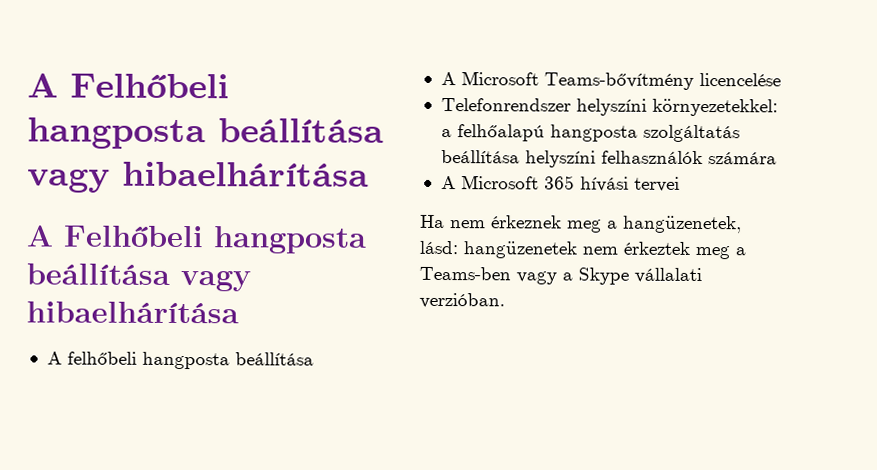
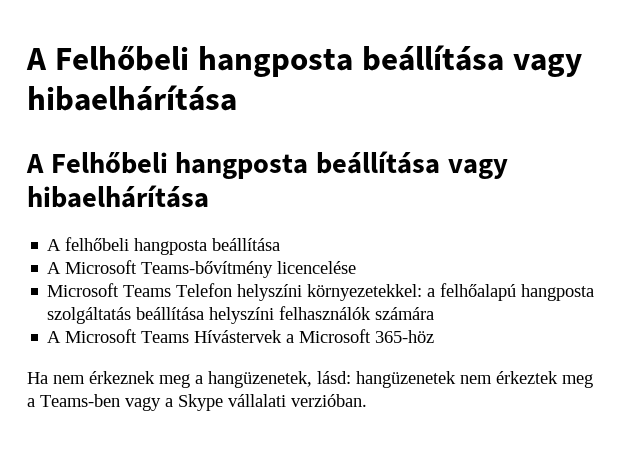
- Telefonrendszer helyszíni környezetekkel: a felhőalapú hangposta szolgáltatás beállítása helyszíni felhasználók számára
+ Microsoft Teams Telefon helyszíni környezetekkel: a felhőalapú hangposta szolgáltatás beállítása helyszíni felhasználók számára
- A Microsoft 365 hívási tervei
+ A Microsoft Teams Hívástervek a Microsoft 365-höz

